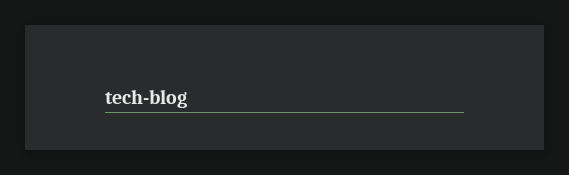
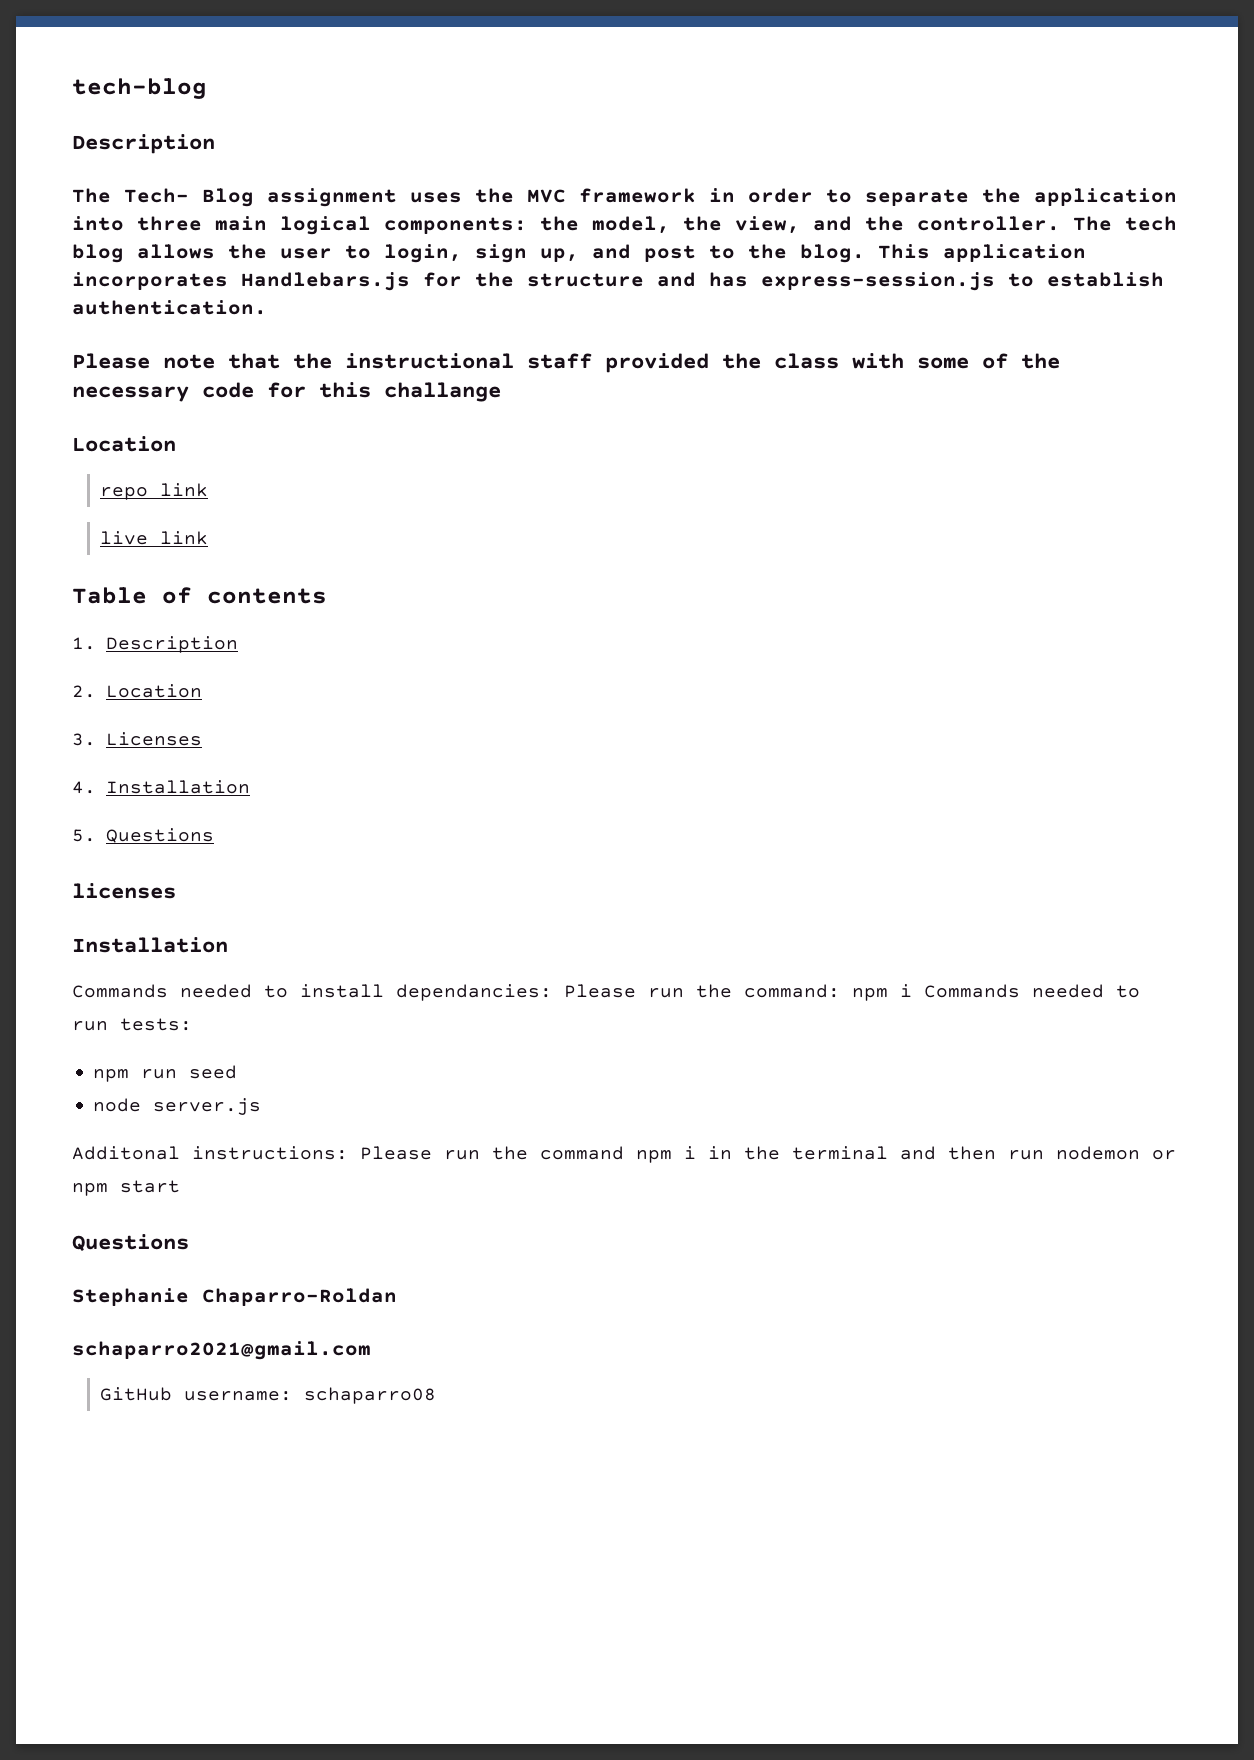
  tech-blog
+ Description
+ The Tech- Blog assignment uses the MVC framework in order to separate the application into three main logical components: the model, the view, and the controller. The tech blog allows the user to login, sign up, and post to the blog. This application incorporates Handlebars.js for the structure and has express-session.js to establish authentication.
+ Please note that the instructional staff provided the class with some of the necessary code for this challange
+ Location
+ repo link
+ live link
+ Table of contents
+ 1. Description
+ 2. Location
+ 3. Licenses
+ 4. Installation
+ 5. Questions
+ licenses
+ Installation
+ Commands needed to install dependancies: Please run the command: npm i Commands needed to run tests:
+ npm run seed
+ node server.js
+ Additonal instructions: Please run the command npm i in the terminal and then run nodemon or npm start
+ Questions
+ Stephanie Chaparro-Roldan
+ schaparro2021@gmail.com
+ GitHub username: schaparro08

